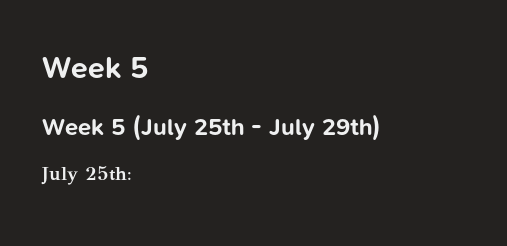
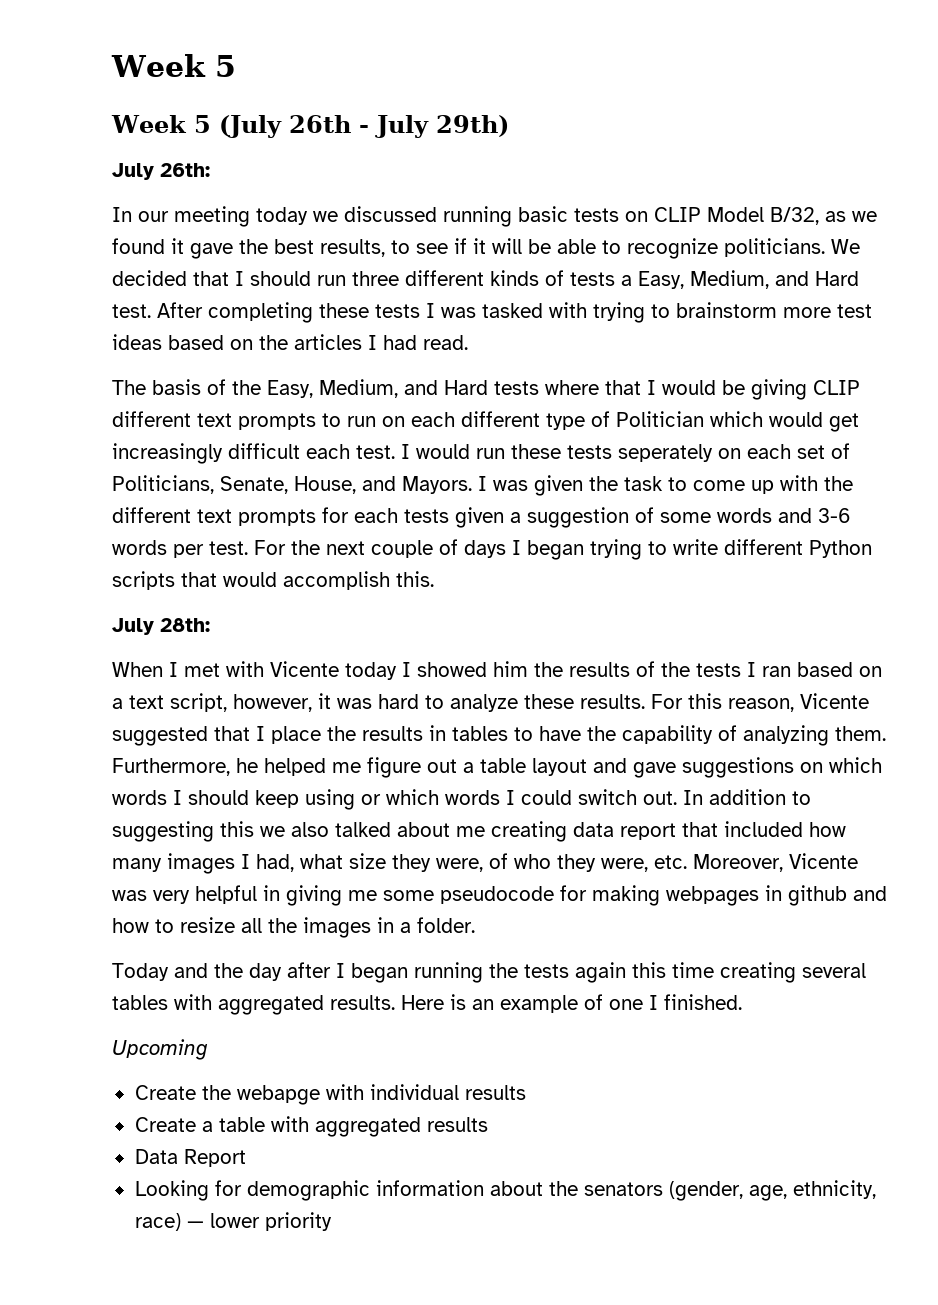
- Week 5 (July 25th - July 29th)
+ Week 5 (July 26th - July 29th)
- July 25th:
+ July 26th:
+ In our meeting today we discussed running basic tests on CLIP Model B/32, as we found it gave the best results, to see if it will be able to recognize politicians. We decided that I should run three different kinds of tests a Easy, Medium, and Hard test. After completing these tests I was tasked with trying to brainstorm more test ideas based on the articles I had read.
+ The basis of the Easy, Medium, and Hard tests where that I would be giving CLIP different text prompts to run on each different type of Politician which would get increasingly difficult each test. I would run these tests seperately on each set of Politicians, Senate, House, and Mayors. I was given the task to come up with the different text prompts for each tests given a suggestion of some words and 3-6 words per test. For the next couple of days I began trying to write different Python scripts that would accomplish this.
+ July 28th:
+ When I met with Vicente today I showed him the results of the tests I ran based on a text script, however, it was hard to analyze these results. For this reason, Vicente suggested that I place the results in tables to have the capability of analyzing them. Furthermore, he helped me figure out a table layout and gave suggestions on which words I should keep using or which words I could switch out. In addition to suggesting this we also talked about me creating data report that included how many images I had, what size they were, of who they were, etc. Moreover, Vicente was very helpful in giving me some pseudocode for making webpages in github and how to resize all the images in a folder.
+ Today and the day after I began running the tests again this time creating several tables with aggregated results. Here is an example of one I finished.
+ Upcoming
+ Create the webapge with individual results
+ Create a table with aggregated results
+ Data Report
+ Looking for demographic information about the senators (gender, age, ethnicity, race) — lower priority

